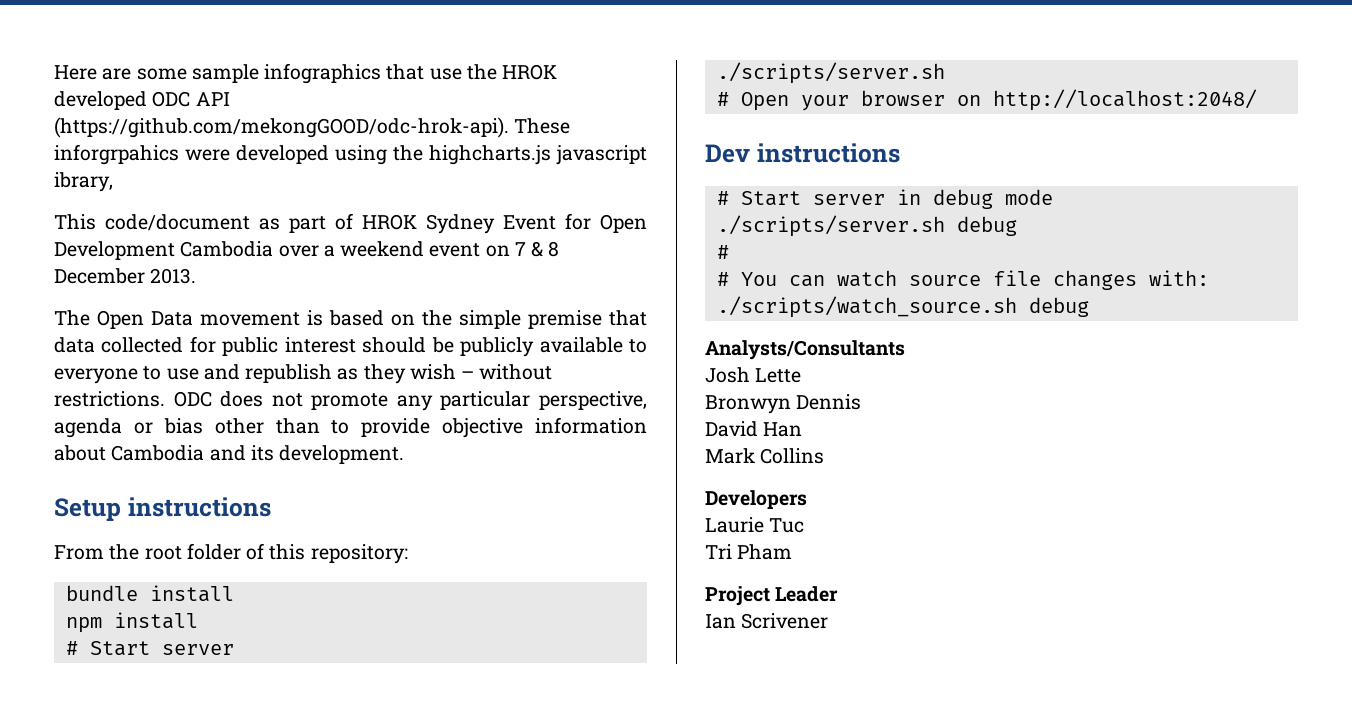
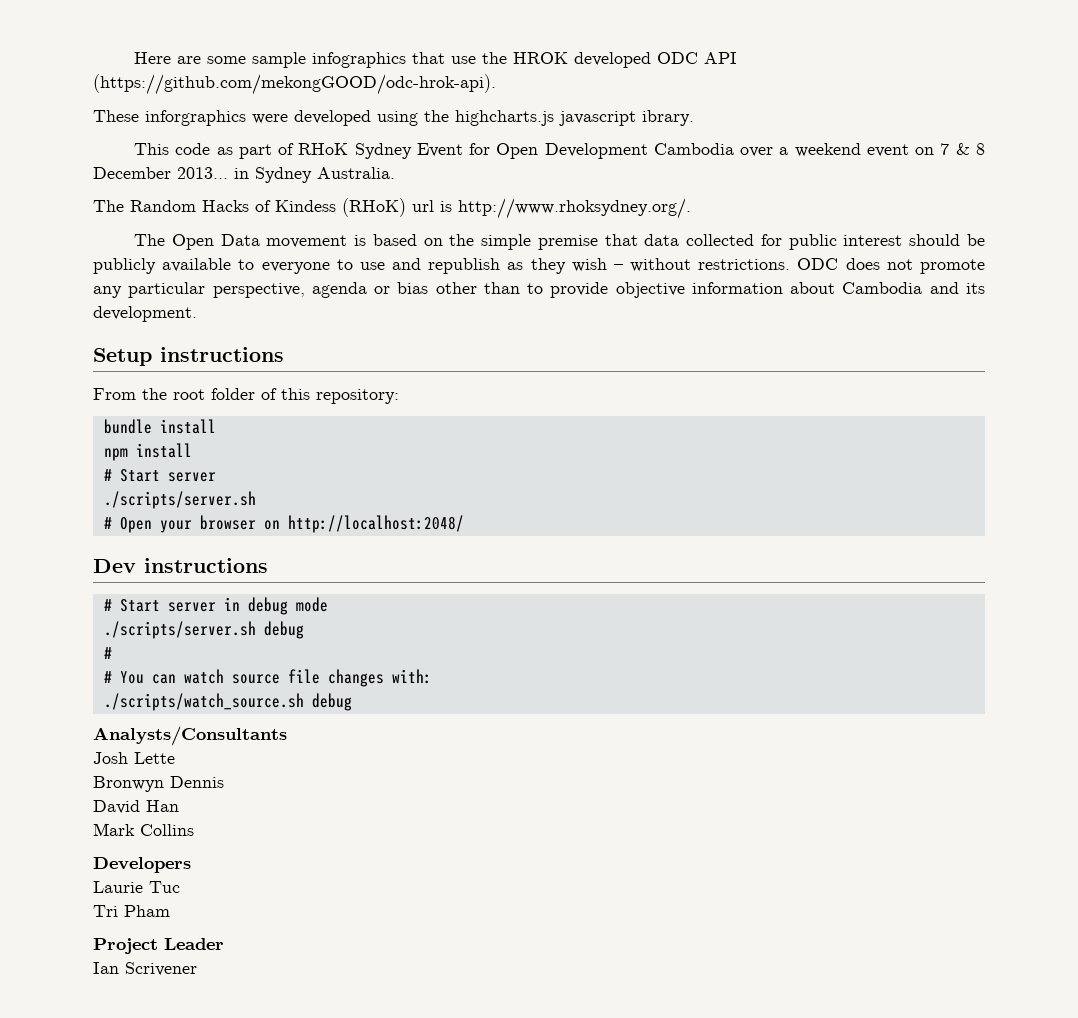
- Here are some sample infographics that use the HROK developed ODC API (https://github.com/mekongGOOD/odc-hrok-api). These inforgrpahics were developed using the highcharts.js javascript ibrary,
+ Here are some sample infographics that use the HROK developed ODC API (https://github.com/mekongGOOD/odc-hrok-api).
+ These inforgraphics were developed using the highcharts.js javascript ibrary.
- This code/document as part of HROK Sydney Event for Open Development Cambodia over a weekend event on 7 & 8 December 2013.
+ This code as part of RHoK Sydney Event for Open Development Cambodia over a weekend event on 7 & 8 December 2013... in Sydney Australia.
+ The Random Hacks of Kindess (RHoK) url is http://www.rhoksydney.org/.

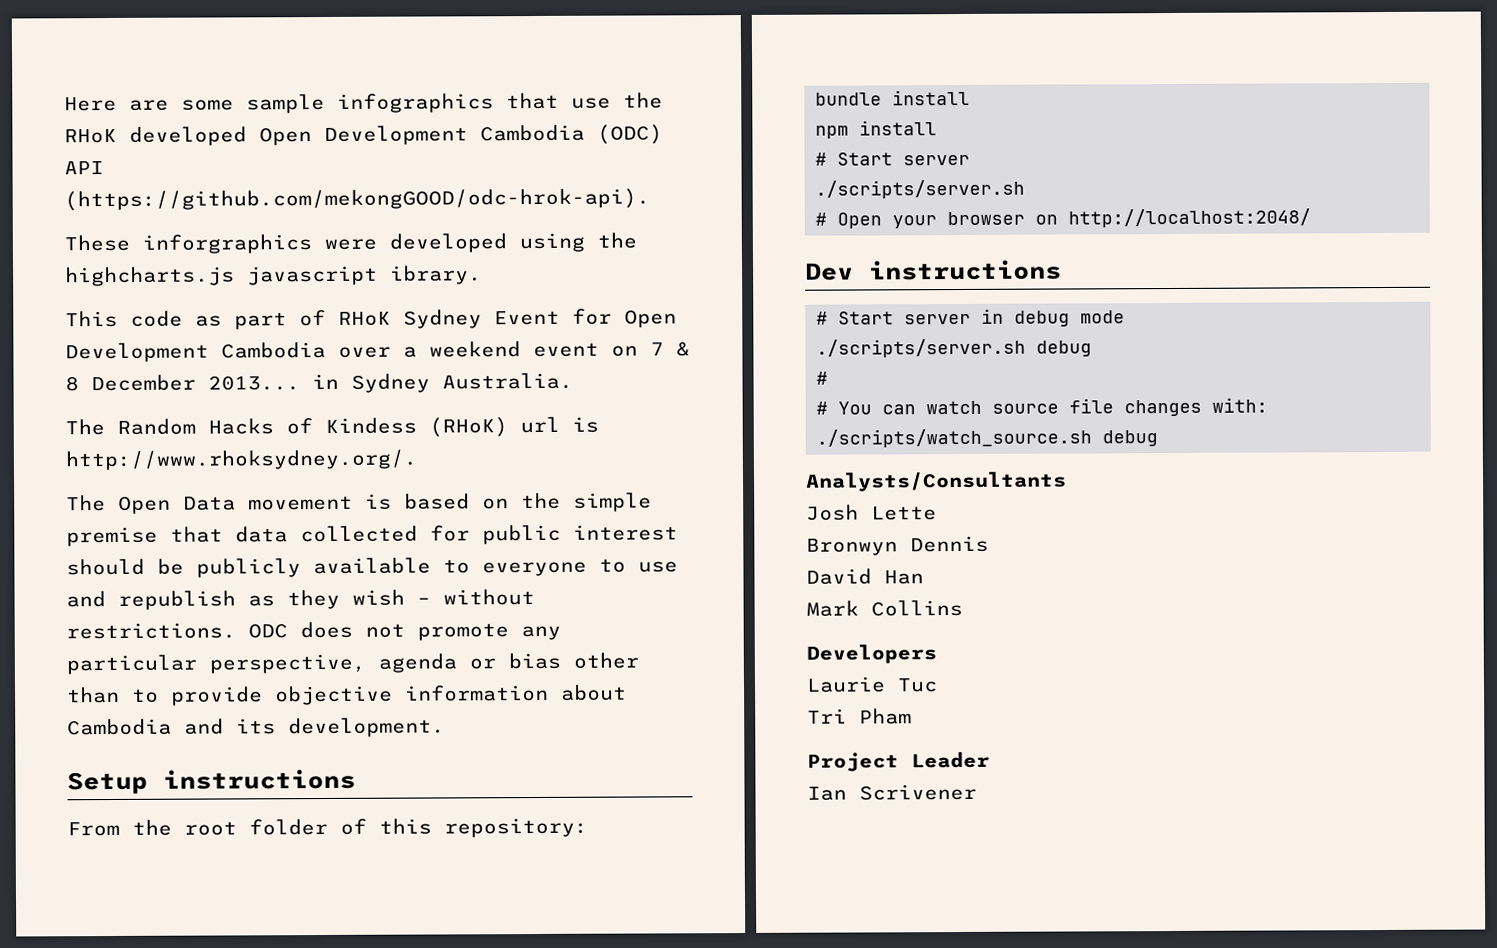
- Here are some sample infographics that use the HROK developed ODC API (https://github.com/mekongGOOD/odc-hrok-api).
+ Here are some sample infographics that use the RHoK developed Open Development Cambodia (ODC) API (https://github.com/mekongGOOD/odc-hrok-api).

